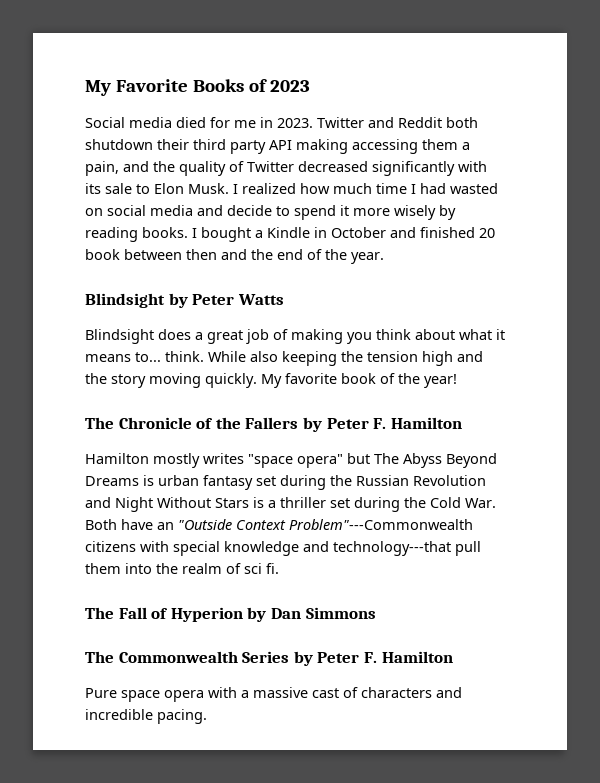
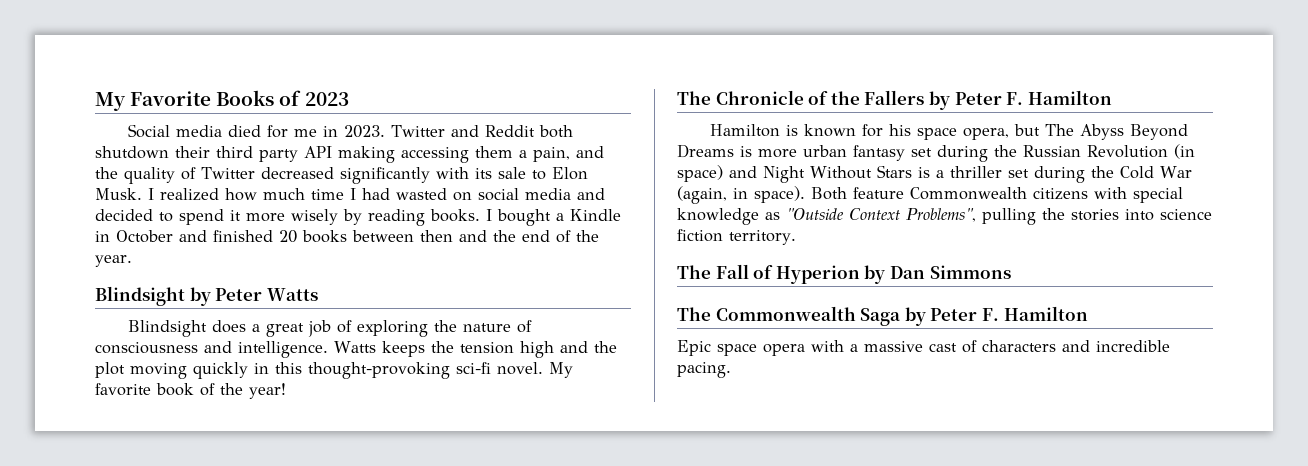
- I realized how much time I had wasted on social media and decide to spend it more wisely by reading books.
+ I realized how much time I had wasted on social media and decided to spend it more wisely by reading books.
- I bought a Kindle in October and finished 20 book between then and the end of the year.
+ I bought a Kindle in October and finished 20 books between then and the end of the year.
- Blindsight does a great job of making you think about what it means to... think. While also keeping the tension high and the story moving quickly.
+ Blindsight does a great job of exploring the nature of consciousness and intelligence. Watts keeps the tension high and the plot moving quickly in this thought-provoking sci-fi novel.
- Hamilton mostly writes "space opera" but The Abyss Beyond Dreams is urban fantasy set during the Russian Revolution and Night Without Stars is a thriller set during the Cold War. Both have an "Outside Context Problem"---Commonwealth citizens with special knowledge and technology---that pull them into the realm of sci fi.
+ Hamilton is known for his space opera, but The Abyss Beyond Dreams is more urban fantasy set during the Russian Revolution (in space) and Night Without Stars is a thriller set during the Cold War (again, in space). Both feature Commonwealth citizens with special knowledge as "Outside Context Problems", pulling the stories into science fiction territory.
- The Commonwealth Series by Peter F. Hamilton
- Pure space opera with a massive cast of characters and incredible pacing.
+ The Commonwealth Saga by Peter F. Hamilton
+ Epic space opera with a massive cast of characters and incredible pacing.

